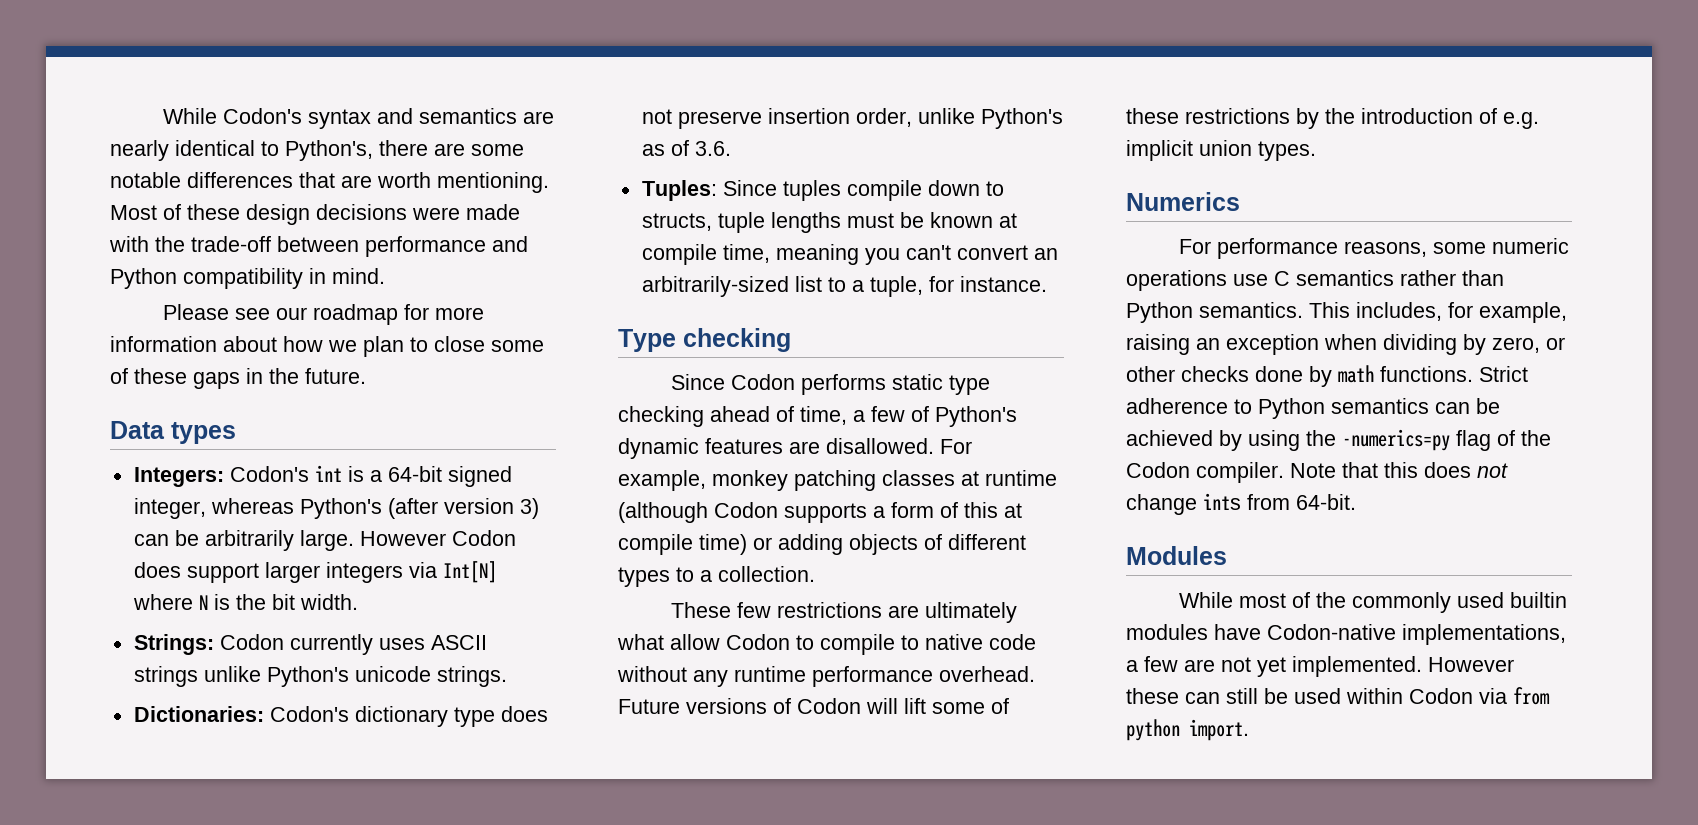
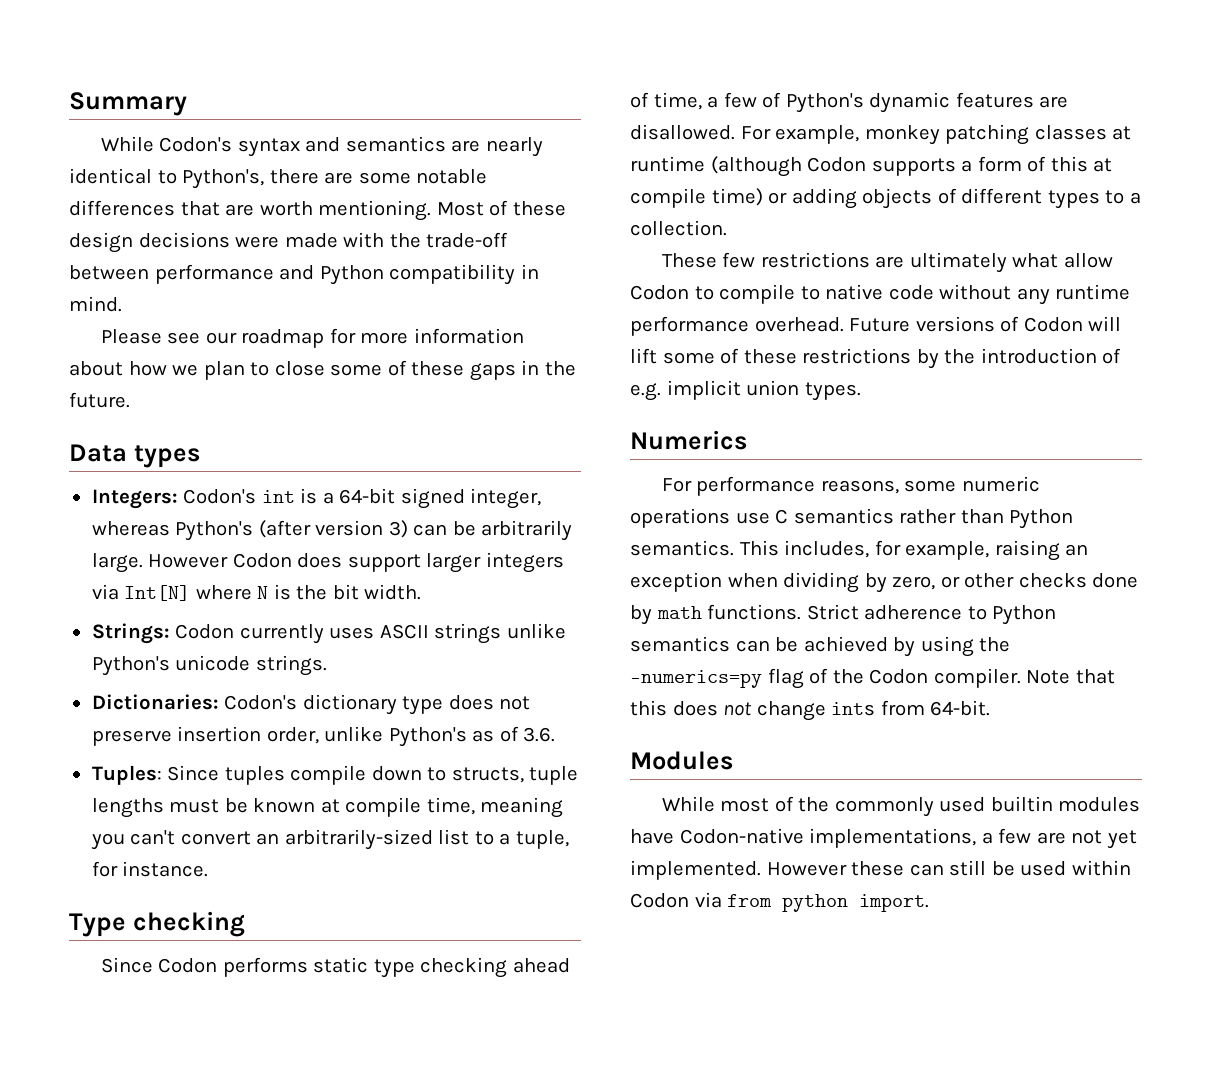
+ Summary

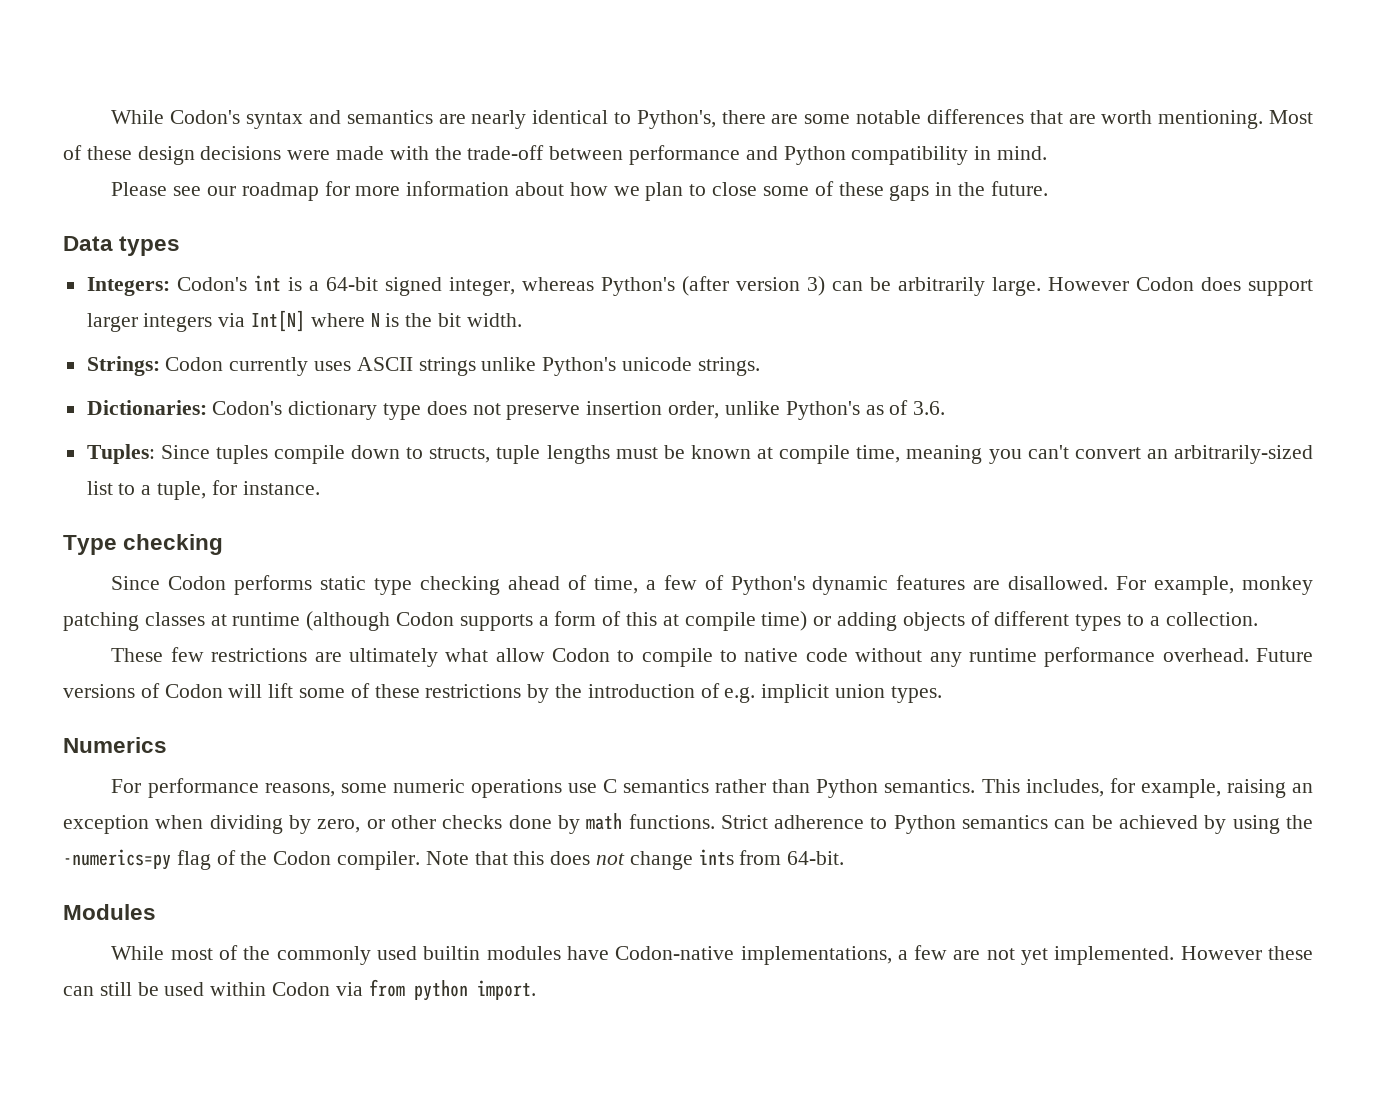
- Summary

